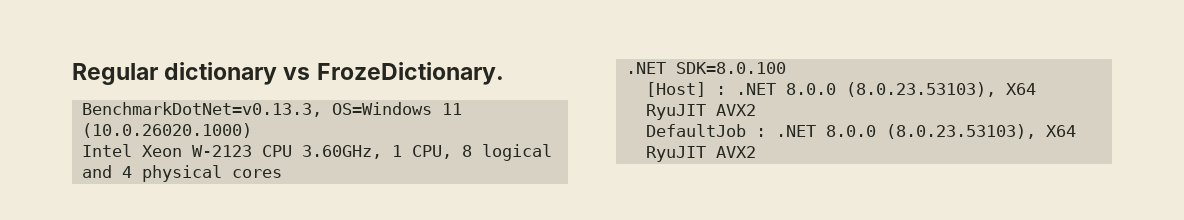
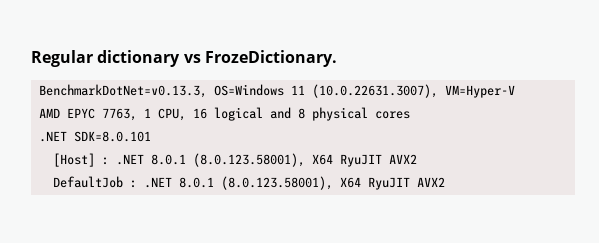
- BenchmarkDotNet=v0.13.3, OS=Windows 11 (10.0.26020.1000)
- Intel Xeon W-2123 CPU 3.60GHz, 1 CPU, 8 logical and 4 physical cores
+ BenchmarkDotNet=v0.13.3, OS=Windows 11 (10.0.22631.3007), VM=Hyper-V
+ AMD EPYC 7763, 1 CPU, 16 logical and 8 physical cores
- .NET SDK=8.0.100
+ .NET SDK=8.0.101
- [Host] : .NET 8.0.0 (8.0.23.53103), X64 RyuJIT AVX2
+ [Host] : .NET 8.0.1 (8.0.123.58001), X64 RyuJIT AVX2
- DefaultJob : .NET 8.0.0 (8.0.23.53103), X64 RyuJIT AVX2
+ DefaultJob : .NET 8.0.1 (8.0.123.58001), X64 RyuJIT AVX2

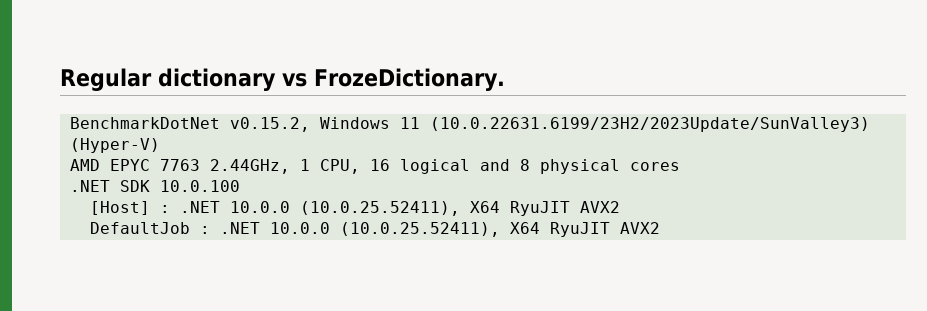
- BenchmarkDotNet=v0.13.3, OS=Windows 11 (10.0.22631.3007), VM=Hyper-V
+ BenchmarkDotNet v0.15.2, Windows 11 (10.0.22631.6199/23H2/2023Update/SunValley3) (Hyper-V)
- AMD EPYC 7763, 1 CPU, 16 logical and 8 physical cores
+ AMD EPYC 7763 2.44GHz, 1 CPU, 16 logical and 8 physical cores
- .NET SDK=8.0.101
+ .NET SDK 10.0.100
- [Host] : .NET 8.0.1 (8.0.123.58001), X64 RyuJIT AVX2
+ [Host] : .NET 10.0.0 (10.0.25.52411), X64 RyuJIT AVX2
- DefaultJob : .NET 8.0.1 (8.0.123.58001), X64 RyuJIT AVX2
+ DefaultJob : .NET 10.0.0 (10.0.25.52411), X64 RyuJIT AVX2

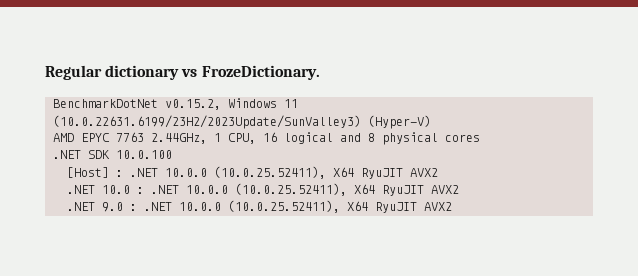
- DefaultJob : .NET 10.0.0 (10.0.25.52411), X64 RyuJIT AVX2
+ .NET 10.0 : .NET 10.0.0 (10.0.25.52411), X64 RyuJIT AVX2
+ .NET 9.0 : .NET 10.0.0 (10.0.25.52411), X64 RyuJIT AVX2

